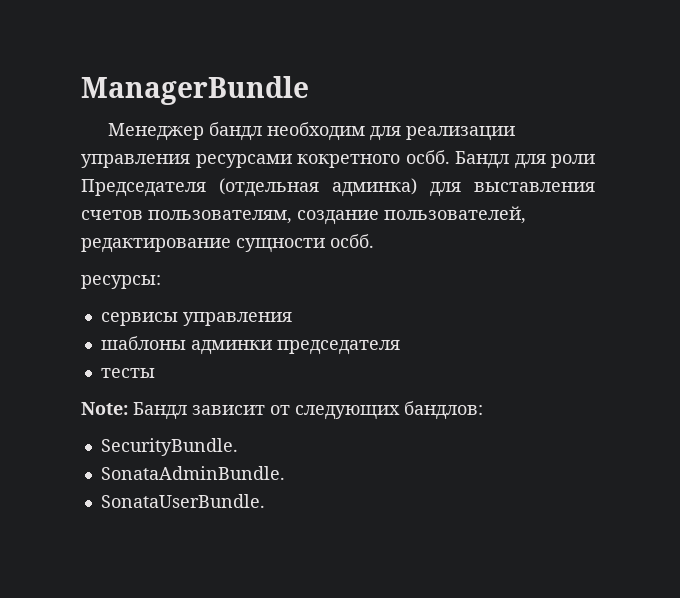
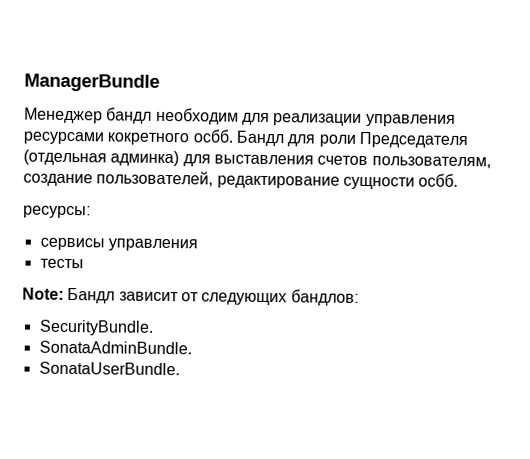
- шаблоны админки председателя

